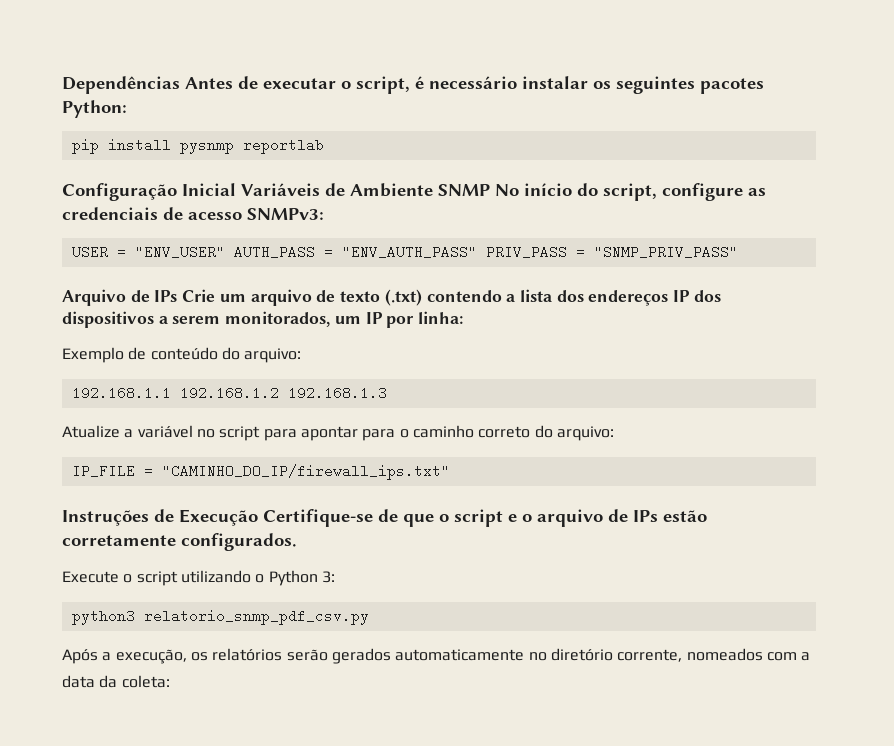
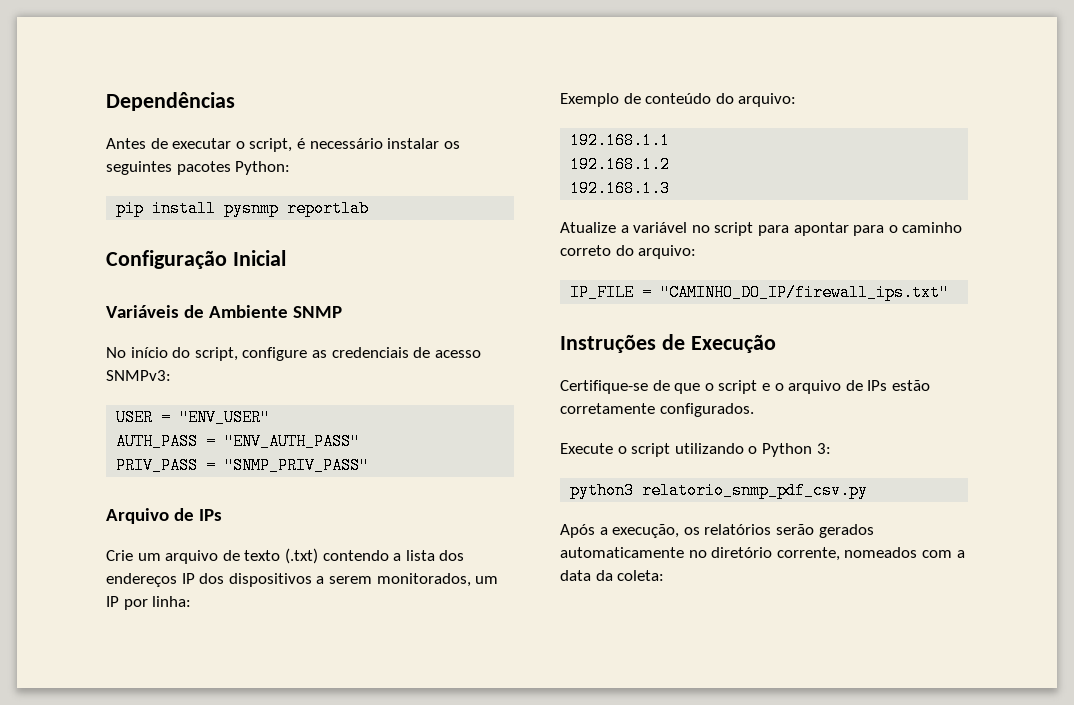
- Dependências Antes de executar o script, é necessário instalar os seguintes pacotes Python:
+ Dependências
+ Antes de executar o script, é necessário instalar os seguintes pacotes Python:
- Configuração Inicial Variáveis de Ambiente SNMP No início do script, configure as credenciais de acesso SNMPv3:
+ Configuração Inicial
+ Variáveis de Ambiente SNMP
+ No início do script, configure as credenciais de acesso SNMPv3:
- USER = "ENV_USER" AUTH_PASS = "ENV_AUTH_PASS" PRIV_PASS = "SNMP_PRIV_PASS"
+ USER = "ENV_USER"
+ AUTH_PASS = "ENV_AUTH_PASS"
+ PRIV_PASS = "SNMP_PRIV_PASS"
- Arquivo de IPs Crie um arquivo de texto (.txt) contendo a lista dos endereços IP dos dispositivos a serem monitorados, um IP por linha:
+ Arquivo de IPs
+ Crie um arquivo de texto (.txt) contendo a lista dos endereços IP dos dispositivos a serem monitorados, um IP por linha:
- 192.168.1.1 192.168.1.2 192.168.1.3
+ 192.168.1.1
+ 192.168.1.2
+ 192.168.1.3
- Instruções de Execução Certifique-se de que o script e o arquivo de IPs estão corretamente configurados.
+ Instruções de Execução
+ Certifique-se de que o script e o arquivo de IPs estão corretamente configurados.

